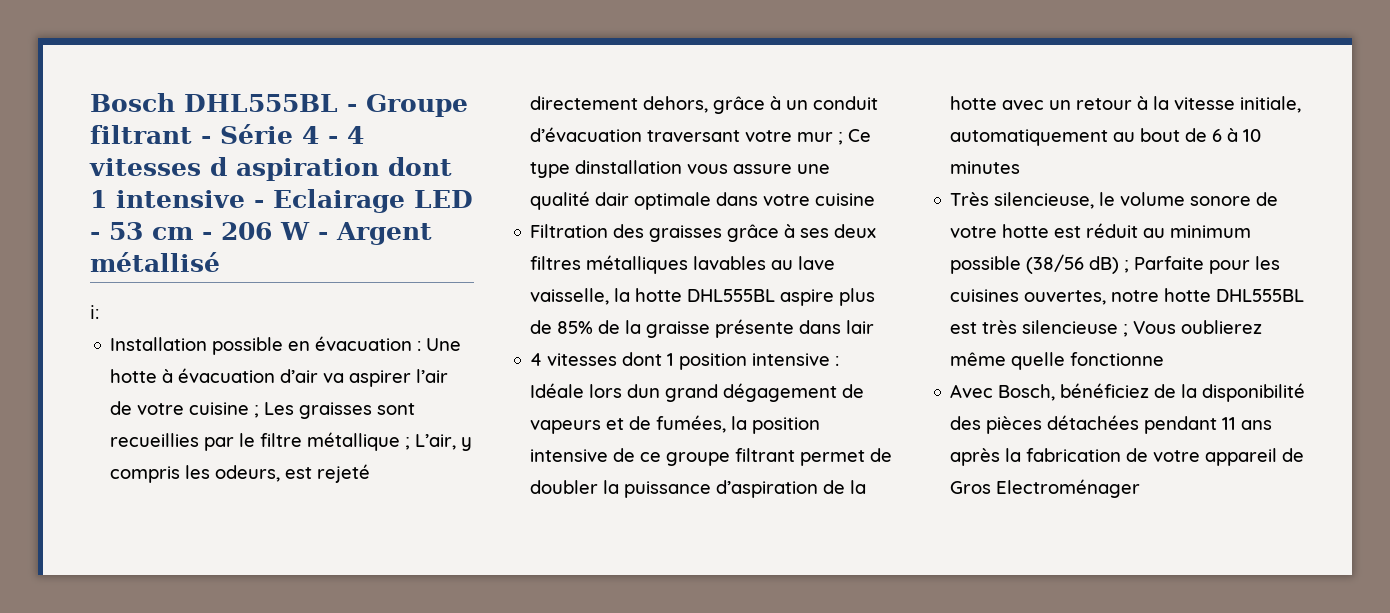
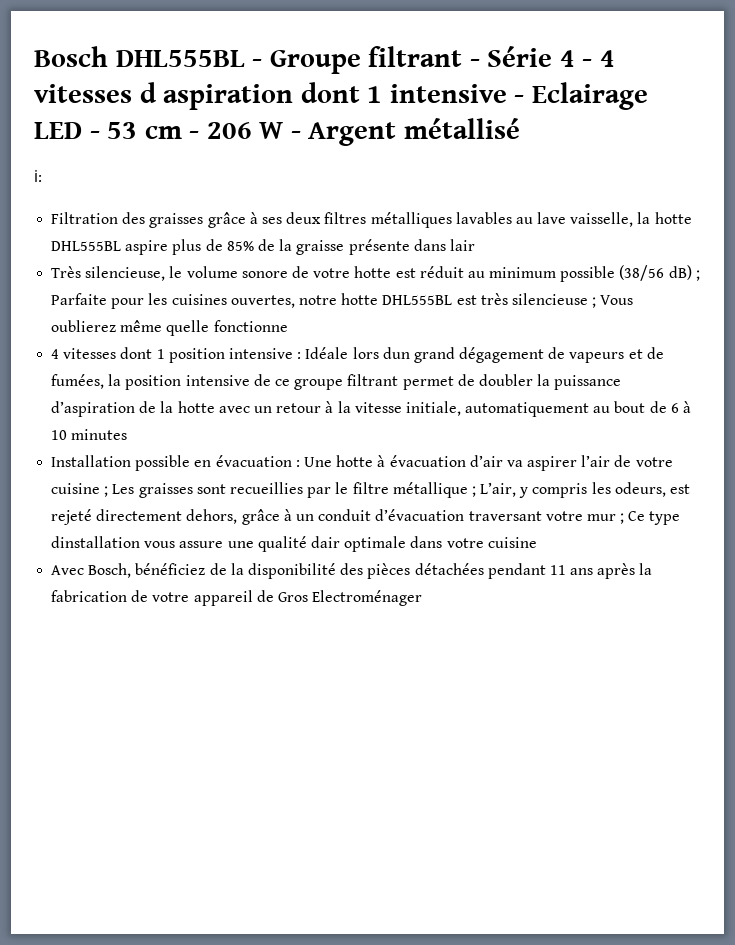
+ Filtration des graisses grâce à ses deux filtres métalliques lavables au lave vaisselle, la hotte DHL555BL aspire plus de 85% de la graisse présente dans lair
+ Très silencieuse, le volume sonore de votre hotte est réduit au minimum possible (38/56 dB) ; Parfaite pour les cuisines ouvertes, notre hotte DHL555BL est très silencieuse ; Vous oublierez même quelle fonctionne
+ 4 vitesses dont 1 position intensive : Idéale lors dun grand dégagement de vapeurs et de fumées, la position intensive de ce groupe filtrant permet de doubler la puissance d’aspiration de la hotte avec un retour à la vitesse initiale, automatiquement au bout de 6 à 10 minutes
- Filtration des graisses grâce à ses deux filtres métalliques lavables au lave vaisselle, la hotte DHL555BL aspire plus de 85% de la graisse présente dans lair
- 4 vitesses dont 1 position intensive : Idéale lors dun grand dégagement de vapeurs et de fumées, la position intensive de ce groupe filtrant permet de doubler la puissance d’aspiration de la hotte avec un retour à la vitesse initiale, automatiquement au bout de 6 à 10 minutes
- Très silencieuse, le volume sonore de votre hotte est réduit au minimum possible (38/56 dB) ; Parfaite pour les cuisines ouvertes, notre hotte DHL555BL est très silencieuse ; Vous oublierez même quelle fonctionne

